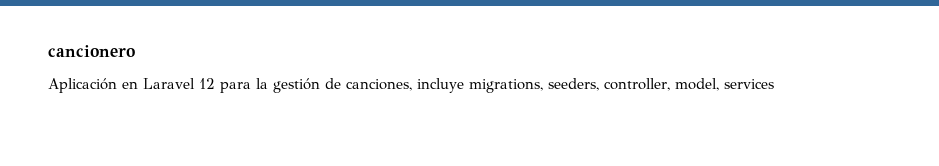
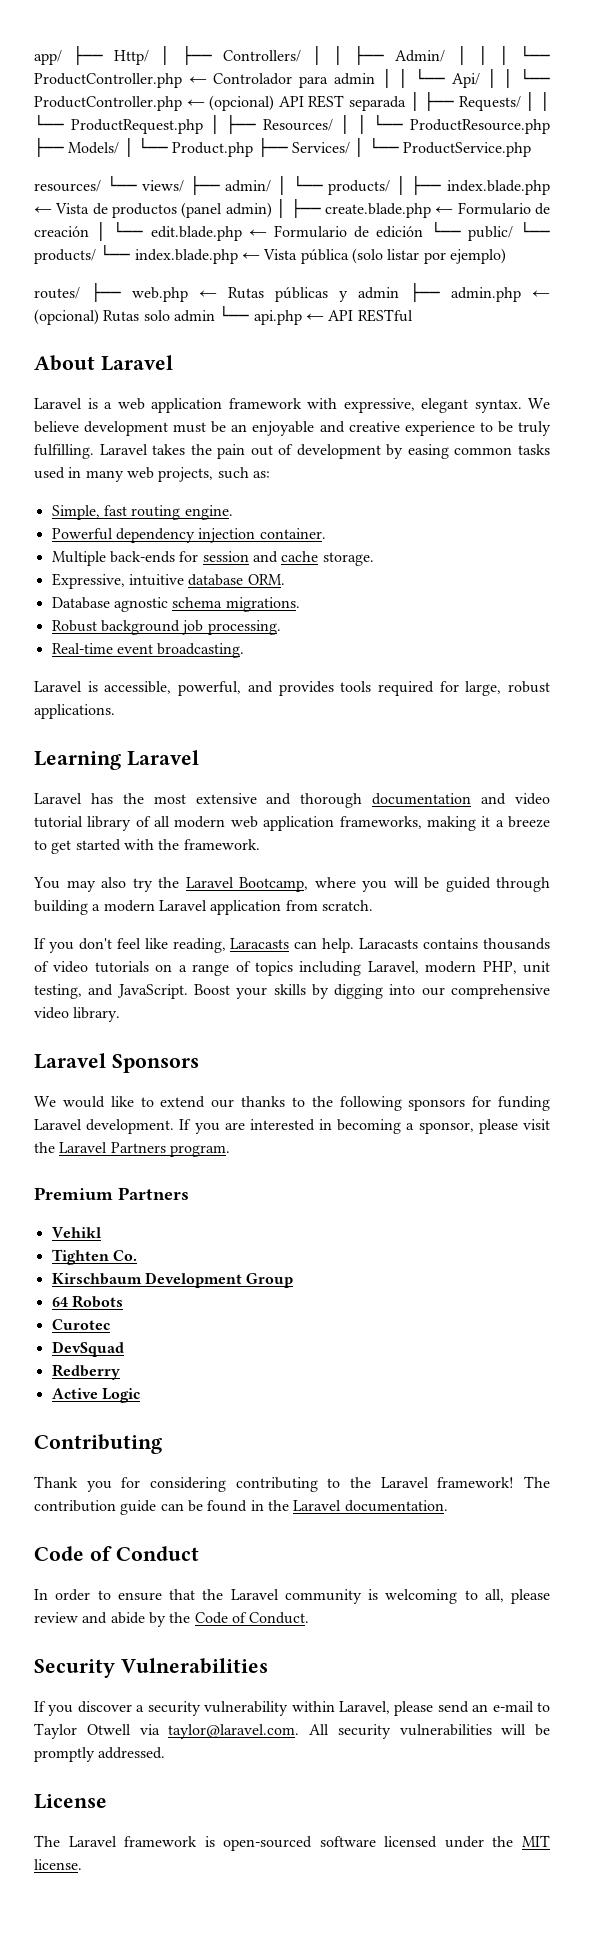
- cancionero
- Aplicación en Laravel 12 para la gestión de canciones, incluye migrations, seeders, controller, model, services
+ app/ ├── Http/ │ ├── Controllers/ │ │ ├── Admin/ │ │ │ └── ProductController.php ← Controlador para admin │ │ └── Api/ │ │ └── ProductController.php ← (opcional) API REST separada │ ├── Requests/ │ │ └── ProductRequest.php │ ├── Resources/ │ │ └── ProductResource.php ├── Models/ │ └── Product.php ├── Services/ │ └── ProductService.php
+ resources/ └── views/ ├── admin/ │ └── products/ │ ├── index.blade.php ← Vista de productos (panel admin) │ ├── create.blade.php ← Formulario de creación │ └── edit.blade.php ← Formulario de edición └── public/ └── products/ └── index.blade.php ← Vista pública (solo listar por ejemplo)
+ routes/ ├── web.php ← Rutas públicas y admin ├── admin.php ← (opcional) Rutas solo admin └── api.php ← API RESTful
+ About Laravel
+ Laravel is a web application framework with expressive, elegant syntax. We believe development must be an enjoyable and creative experience to be truly fulfilling. Laravel takes the pain out of development by easing common tasks used in many web projects, such as:
+ Simple, fast routing engine.
+ Powerful dependency injection container.
+ Multiple back-ends for session and cache storage.
+ Expressive, intuitive database ORM.
+ Database agnostic schema migrations.
+ Robust background job processing.
+ Real-time event broadcasting.
+ Laravel is accessible, powerful, and provides tools required for large, robust applications.
+ Learning Laravel
+ Laravel has the most extensive and thorough documentation and video tutorial library of all modern web application frameworks, making it a breeze to get started with the framework.
+ You may also try the Laravel Bootcamp, where you will be guided through building a modern Laravel application from scratch.
+ If you don't feel like reading, Laracasts can help. Laracasts contains thousands of video tutorials on a range of topics including Laravel, modern PHP, unit testing, and JavaScript. Boost your skills by digging into our comprehensive video library.
+ Laravel Sponsors
+ We would like to extend our thanks to the following sponsors for funding Laravel development. If you are interested in becoming a sponsor, please visit the Laravel Partners program.
+ Premium Partners
+ Vehikl
+ Tighten Co.
+ Kirschbaum Development Group
+ 64 Robots
+ Curotec
+ DevSquad
+ Redberry
+ Active Logic
+ Contributing
+ Thank you for considering contributing to the Laravel framework! The contribution guide can be found in the Laravel documentation.
+ Code of Conduct
+ In order to ensure that the Laravel community is welcoming to all, please review and abide by the Code of Conduct.
+ Security Vulnerabilities
+ If you discover a security vulnerability within Laravel, please send an e-mail to Taylor Otwell via taylor@laravel.com. All security vulnerabilities will be promptly addressed.
+ License
+ The Laravel framework is open-sourced software licensed under the MIT license.

